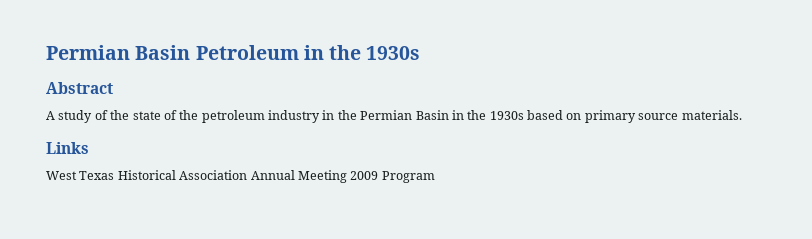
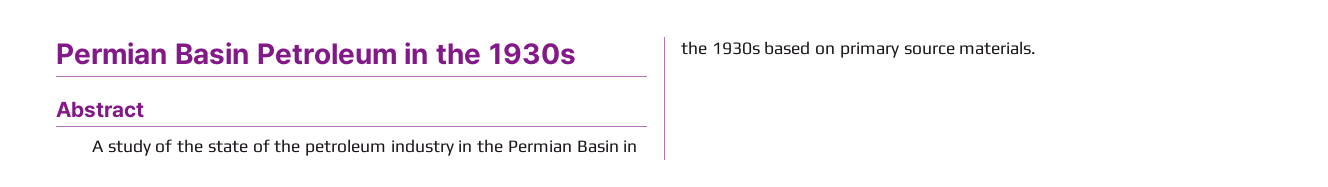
- Links
- West Texas Historical Association Annual Meeting 2009 Program

